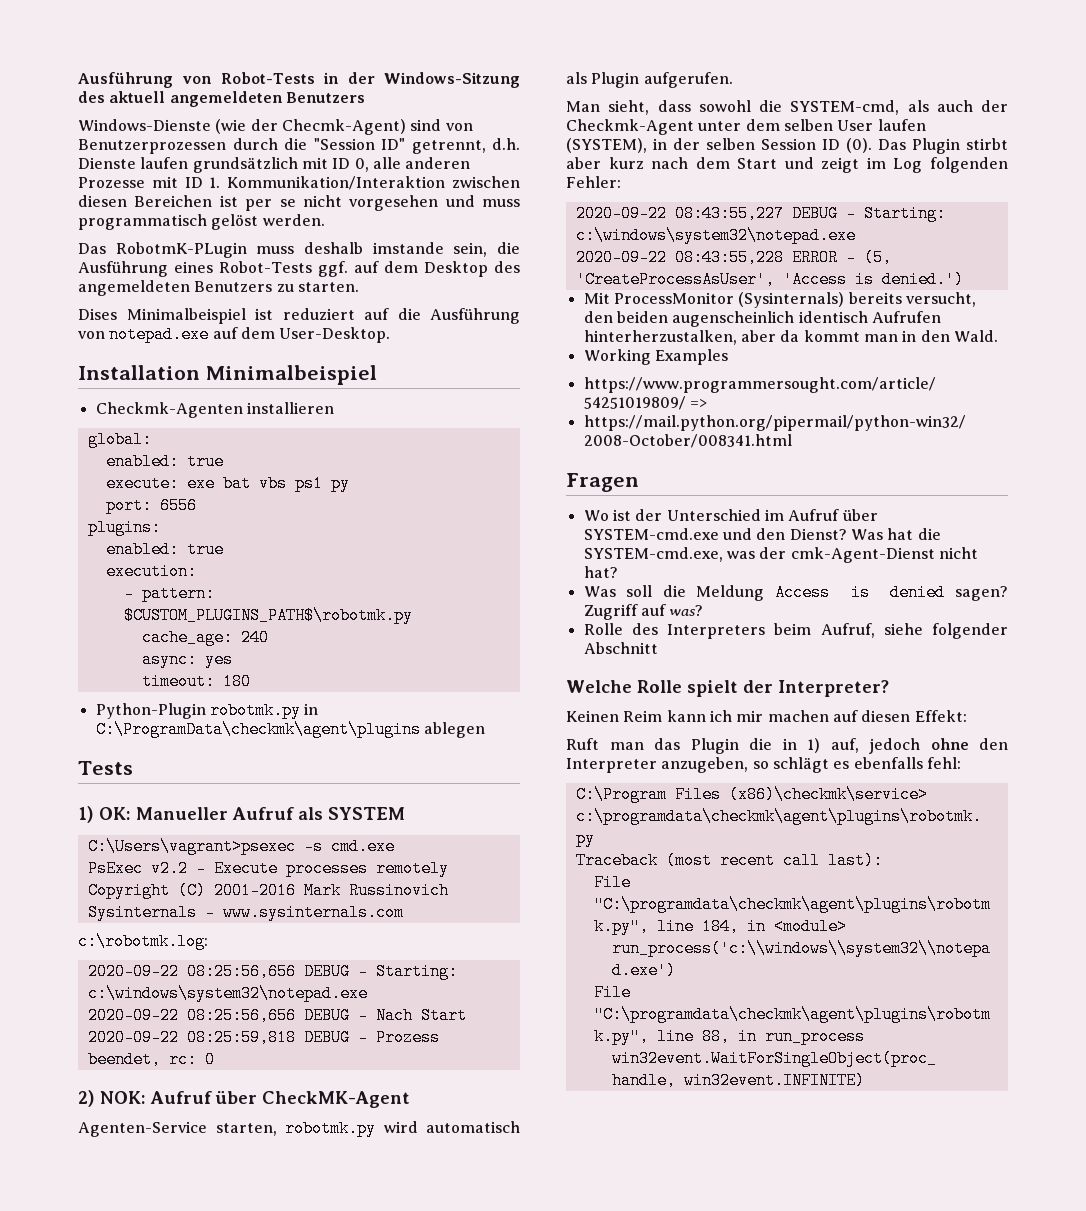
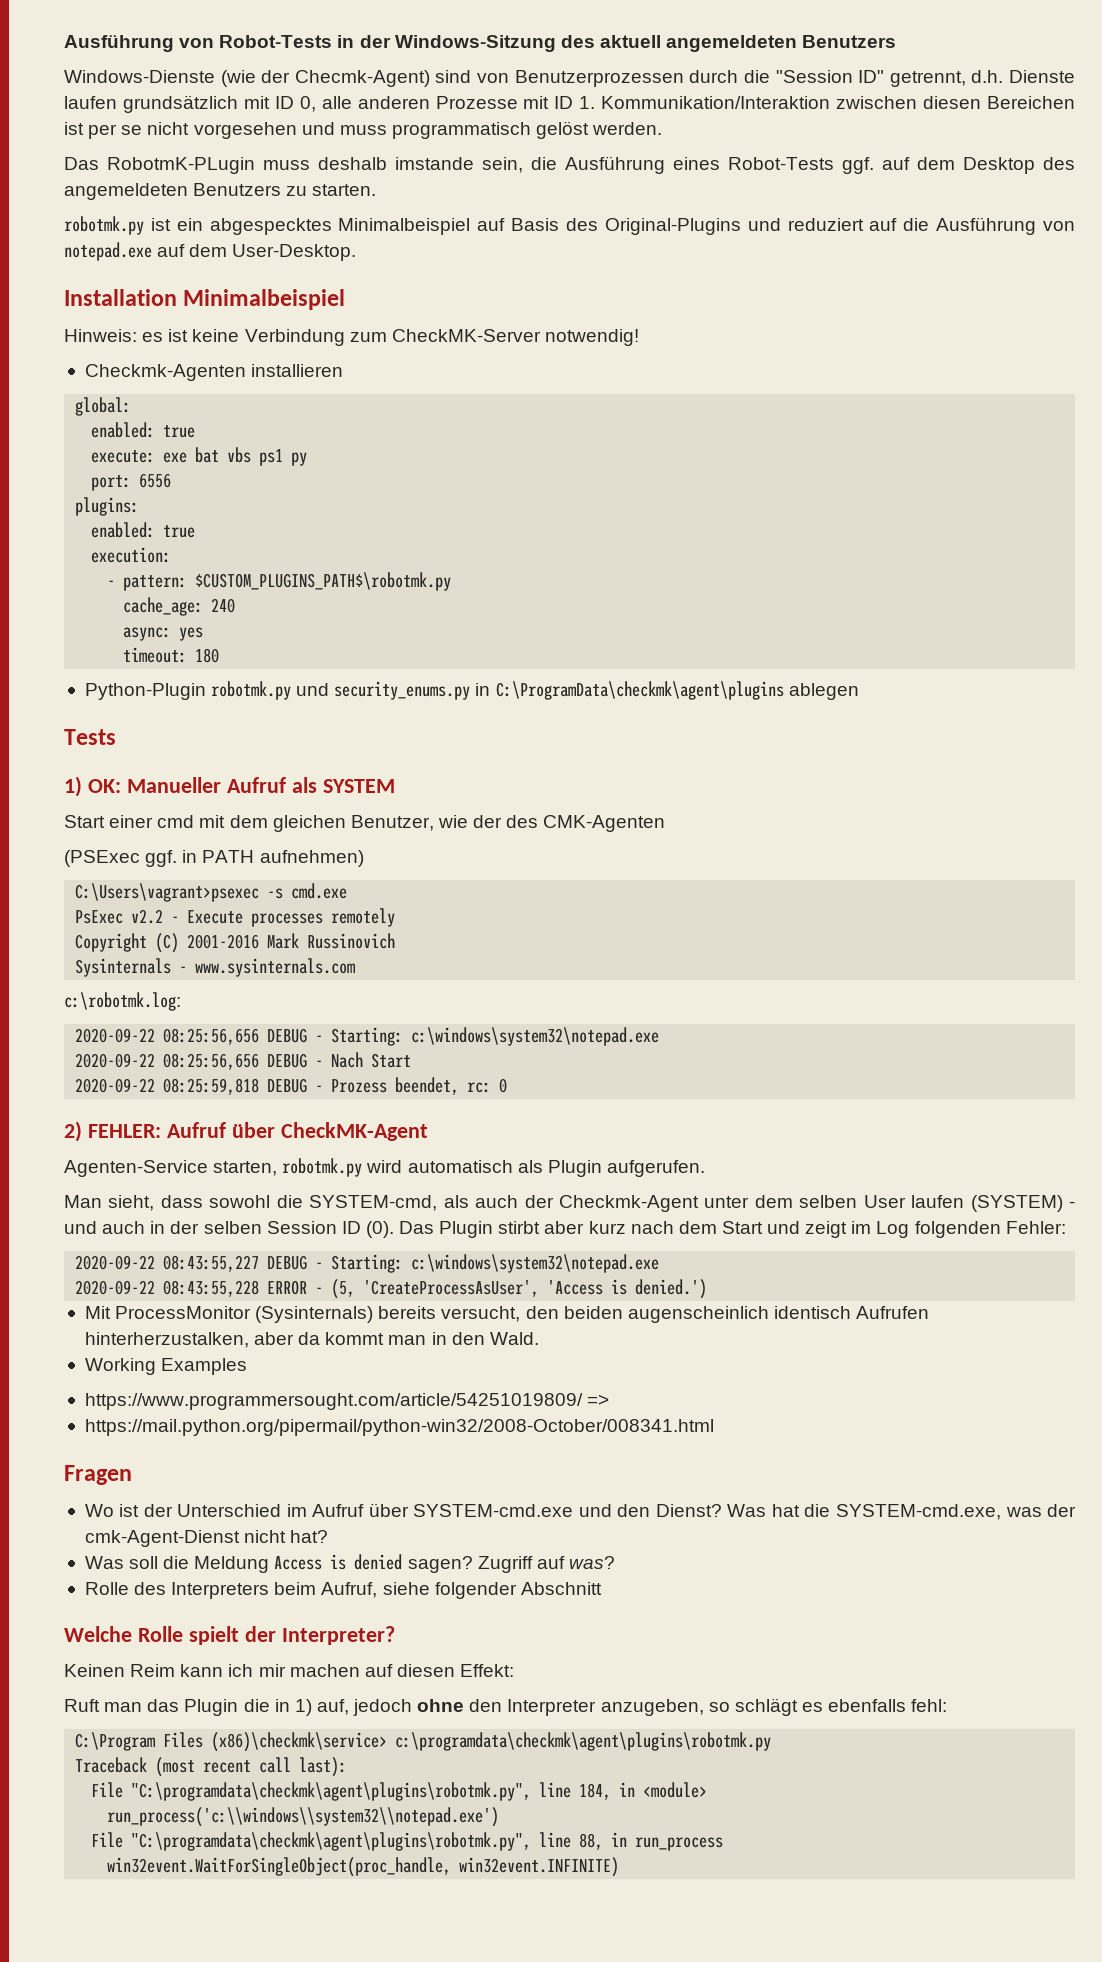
- Dises Minimalbeispiel ist reduziert auf die Ausführung von notepad.exe auf dem User-Desktop.
+ robotmk.py ist ein abgespecktes Minimalbeispiel auf Basis des Original-Plugins und reduziert auf die Ausführung von notepad.exe auf dem User-Desktop.
+ Hinweis: es ist keine Verbindung zum CheckMK-Server notwendig!
- Python-Plugin robotmk.py in C:\ProgramData\checkmk\agent\plugins ablegen
+ Python-Plugin robotmk.py und security_enums.py in C:\ProgramData\checkmk\agent\plugins ablegen
+ Start einer cmd mit dem gleichen Benutzer, wie der des CMK-Agenten
+ (PSExec ggf. in PATH aufnehmen)
- 2) NOK: Aufruf über CheckMK-Agent
+ 2) FEHLER: Aufruf über CheckMK-Agent
- Man sieht, dass sowohl die SYSTEM-cmd, als auch der Checkmk-Agent unter dem selben User laufen (SYSTEM), in der selben Session ID (0).
+ Man sieht, dass sowohl die SYSTEM-cmd, als auch der Checkmk-Agent unter dem selben User laufen (SYSTEM) - und auch in der selben Session ID (0).

